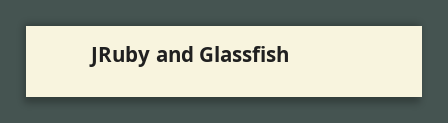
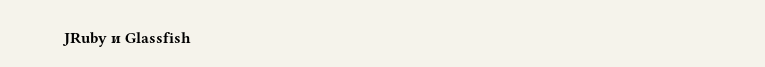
- JRuby and Glassfish
+ JRuby и Glassfish

